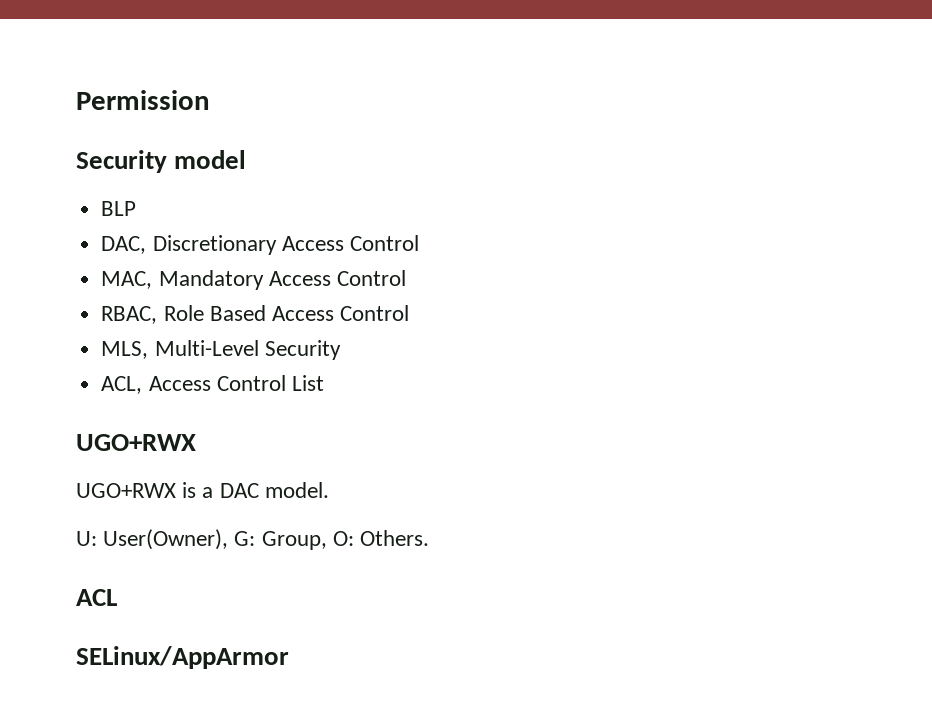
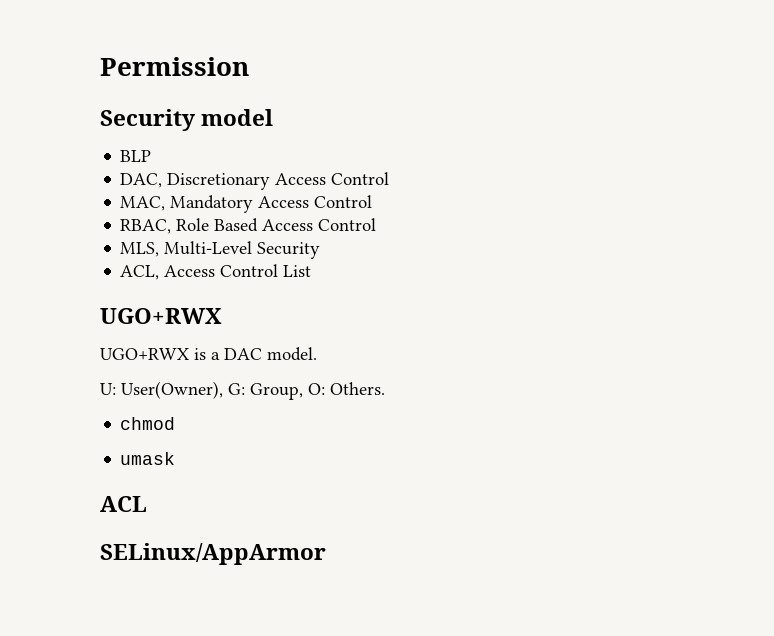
+ chmod
+ umask

